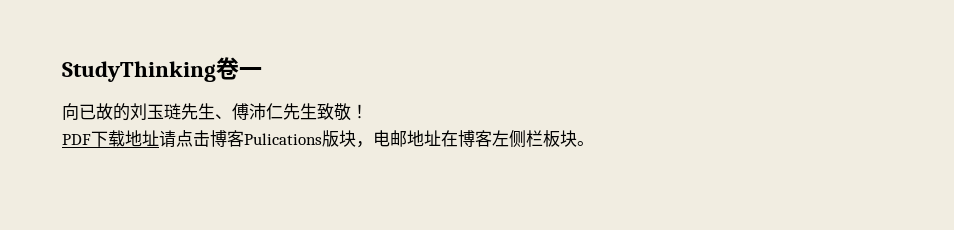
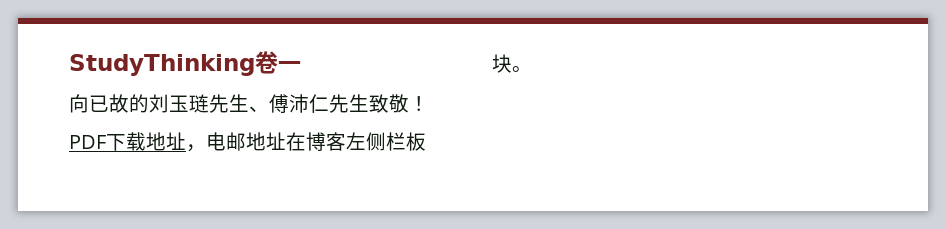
- PDF下载地址请点击博客Pulications版块，电邮地址在博客左侧栏板块。
+ PDF下载地址，电邮地址在博客左侧栏板块。

